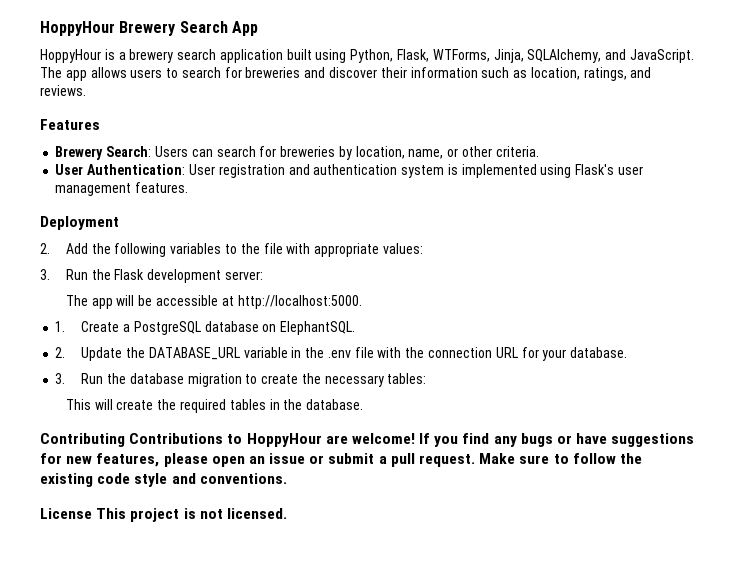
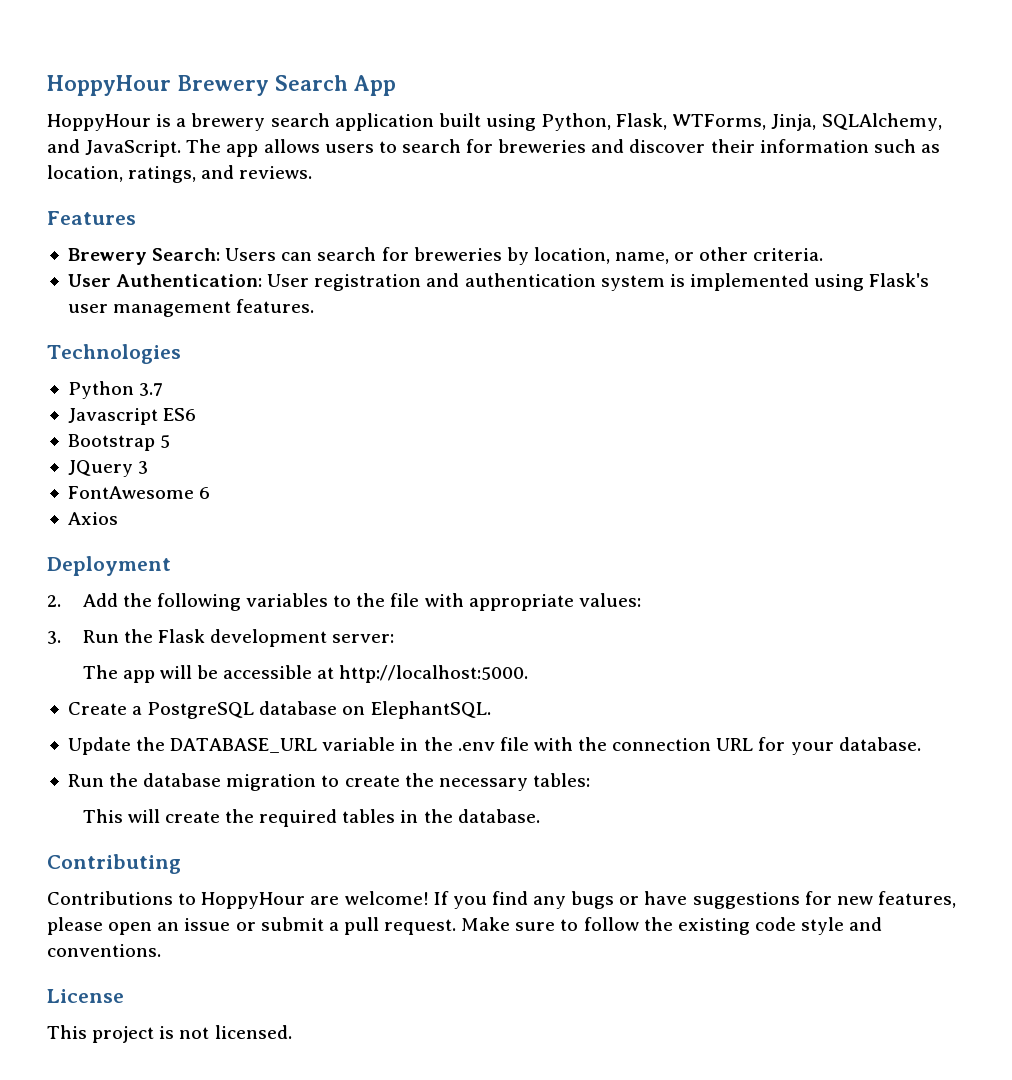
+ Technologies
+ Python 3.7
+ Javascript ES6
+ Bootstrap 5
+ JQuery 3
+ FontAwesome 6
+ Axios
- 1. Create a PostgreSQL database on ElephantSQL.
+ Create a PostgreSQL database on ElephantSQL.
- 2. Update the DATABASE_URL variable in the .env file with the connection URL for your database.
+ Update the DATABASE_URL variable in the .env file with the connection URL for your database.
- 3. Run the database migration to create the necessary tables:
+ Run the database migration to create the necessary tables:
- Contributing Contributions to HoppyHour are welcome!
+ Contributing
+ Contributions to HoppyHour are welcome!
- License This project is not licensed.
+ License
+ This project is not licensed.

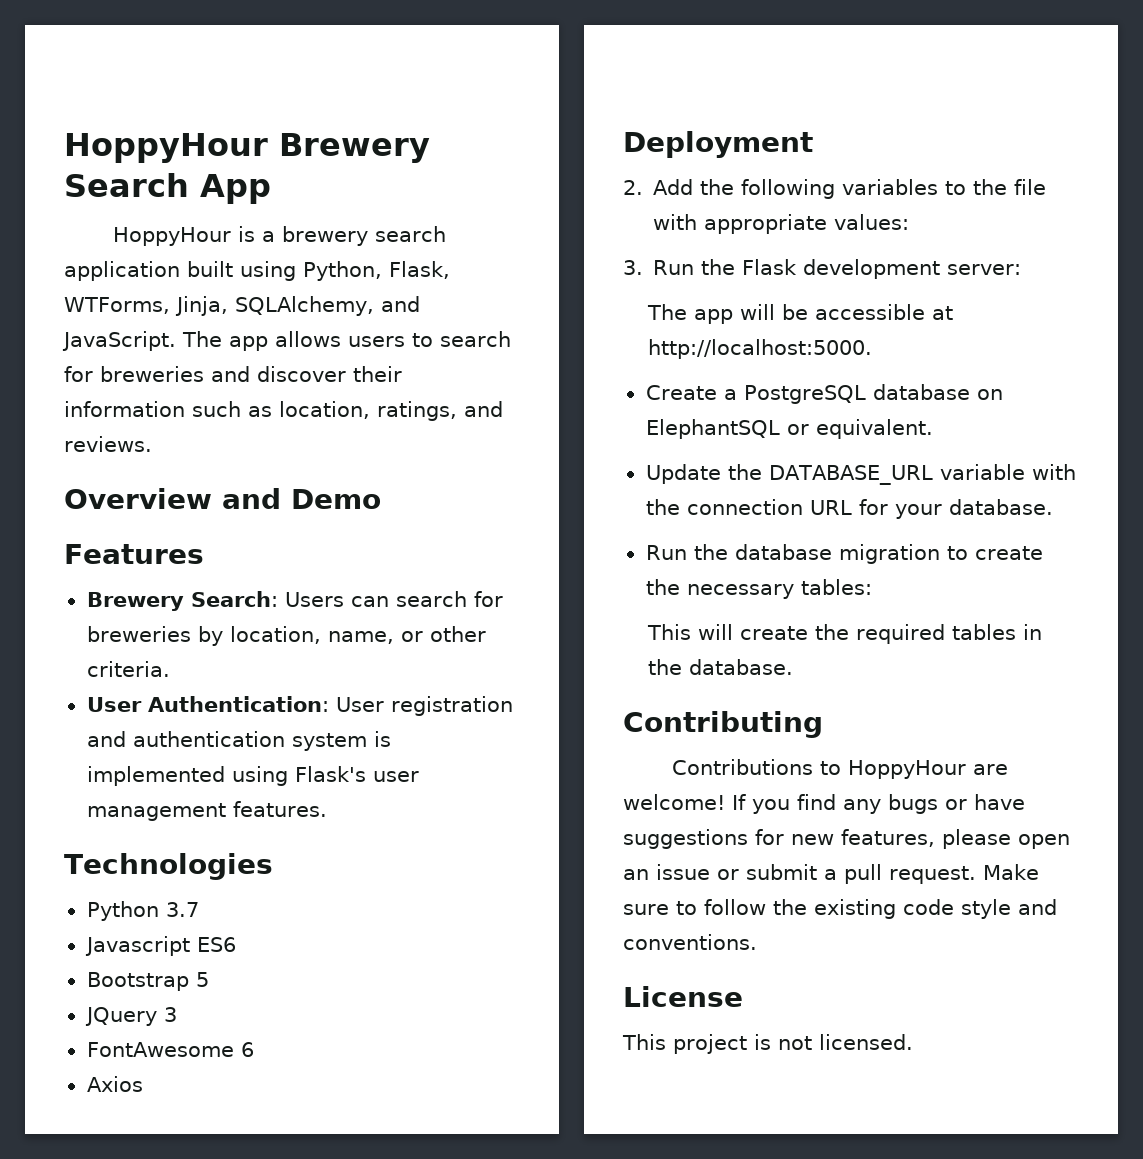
+ Overview and Demo
- Create a PostgreSQL database on ElephantSQL.
+ Create a PostgreSQL database on ElephantSQL or equivalent.
- Update the DATABASE_URL variable in the .env file with the connection URL for your database.
+ Update the DATABASE_URL variable with the connection URL for your database.

